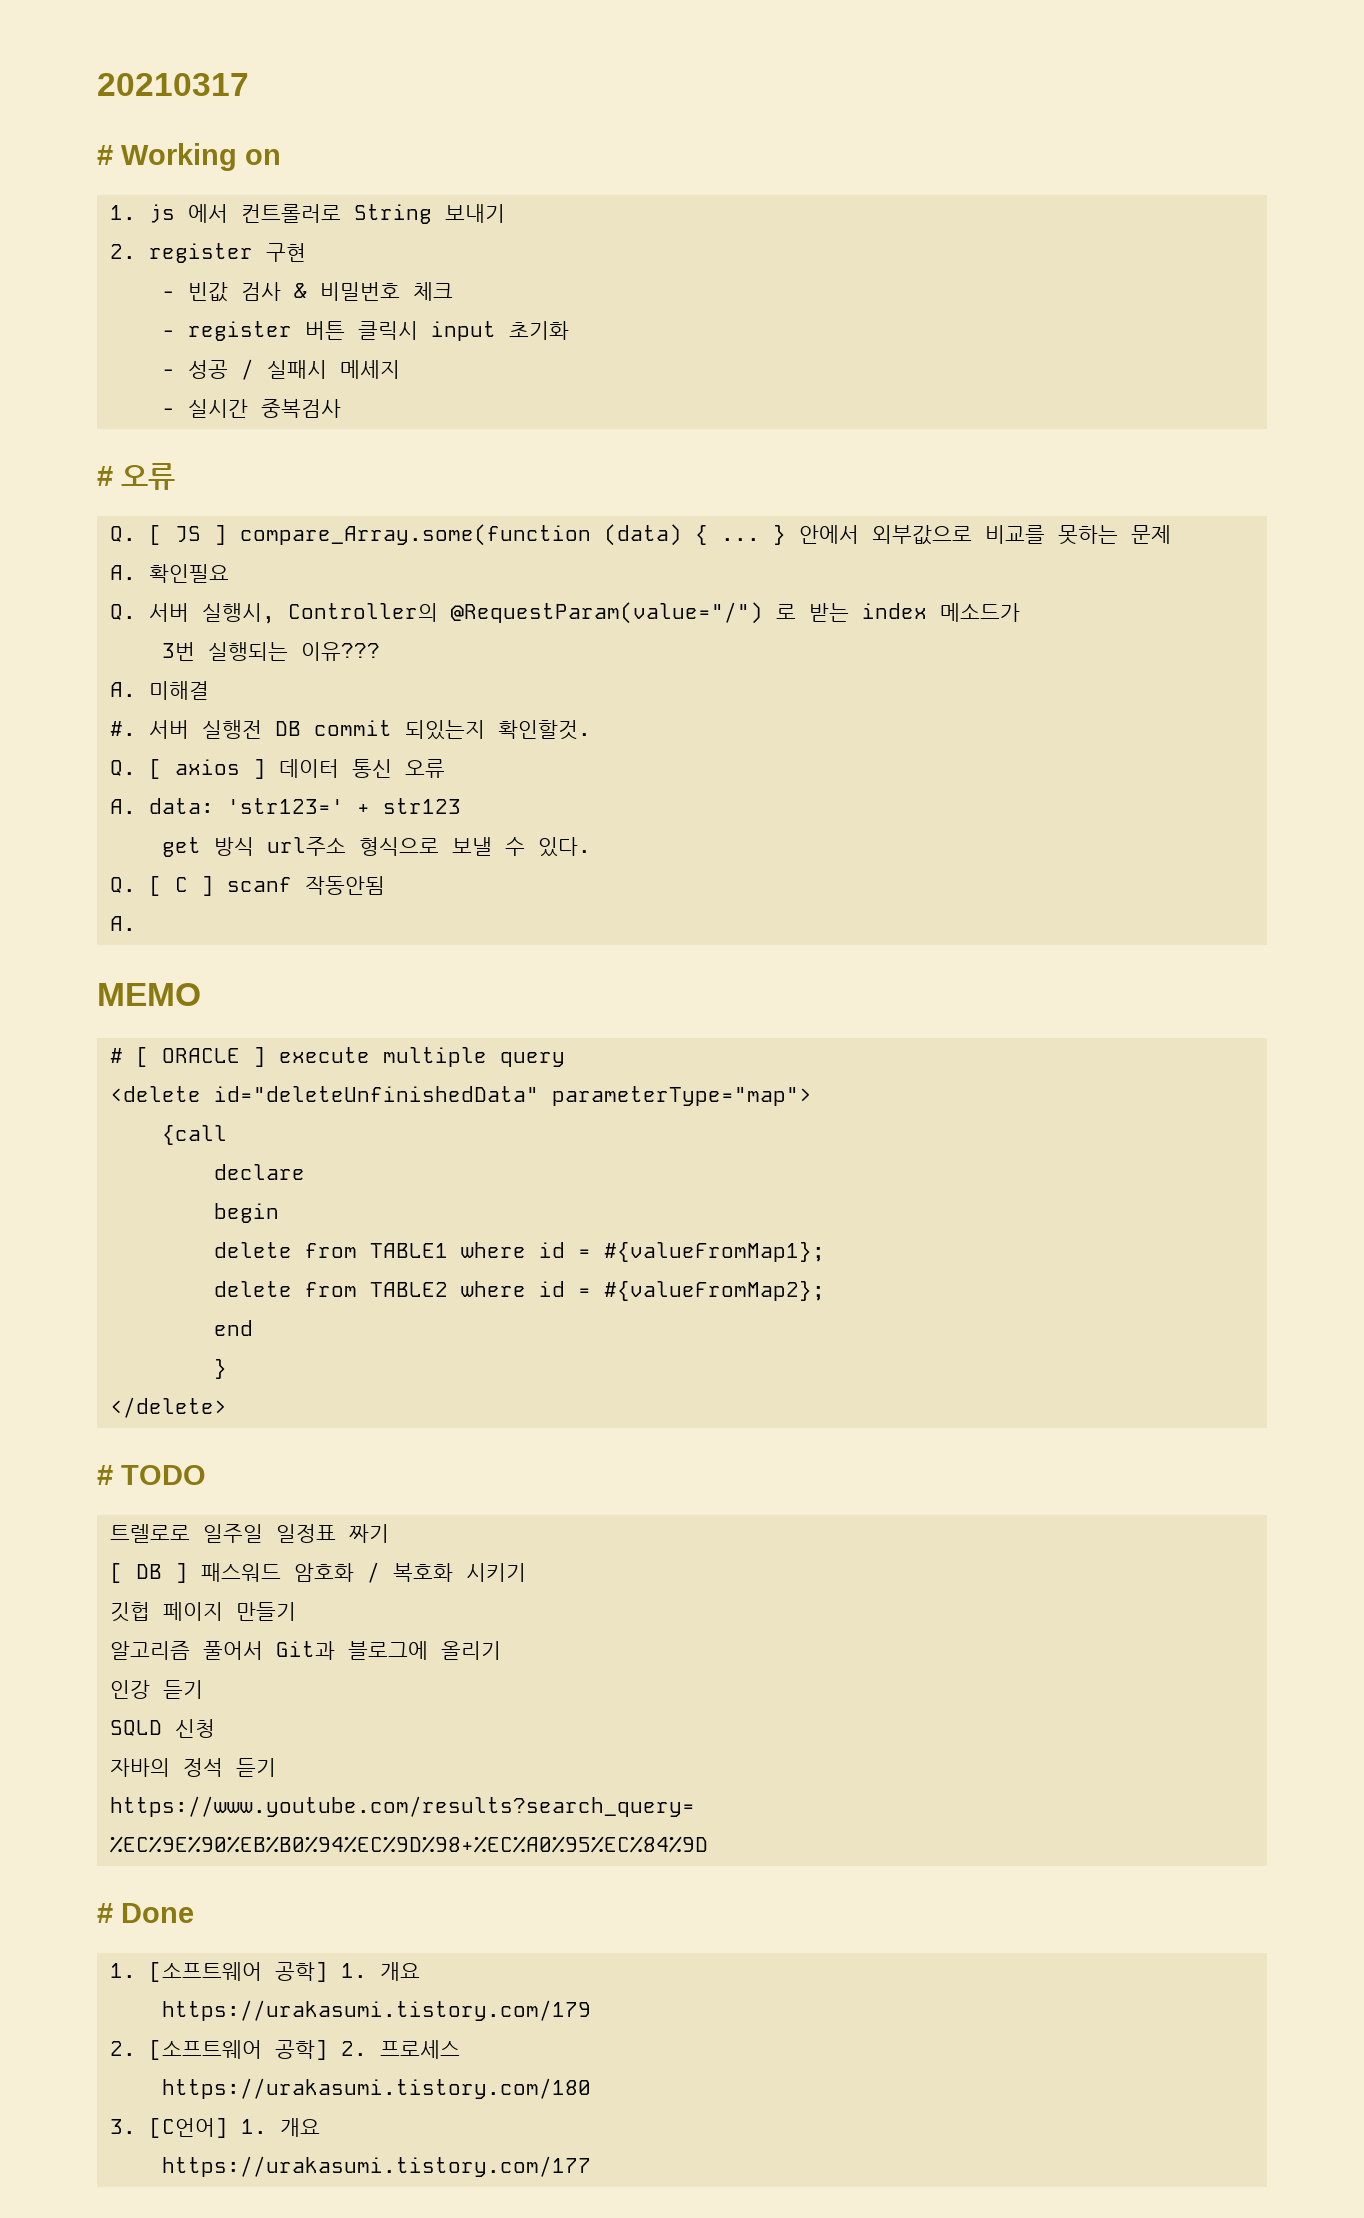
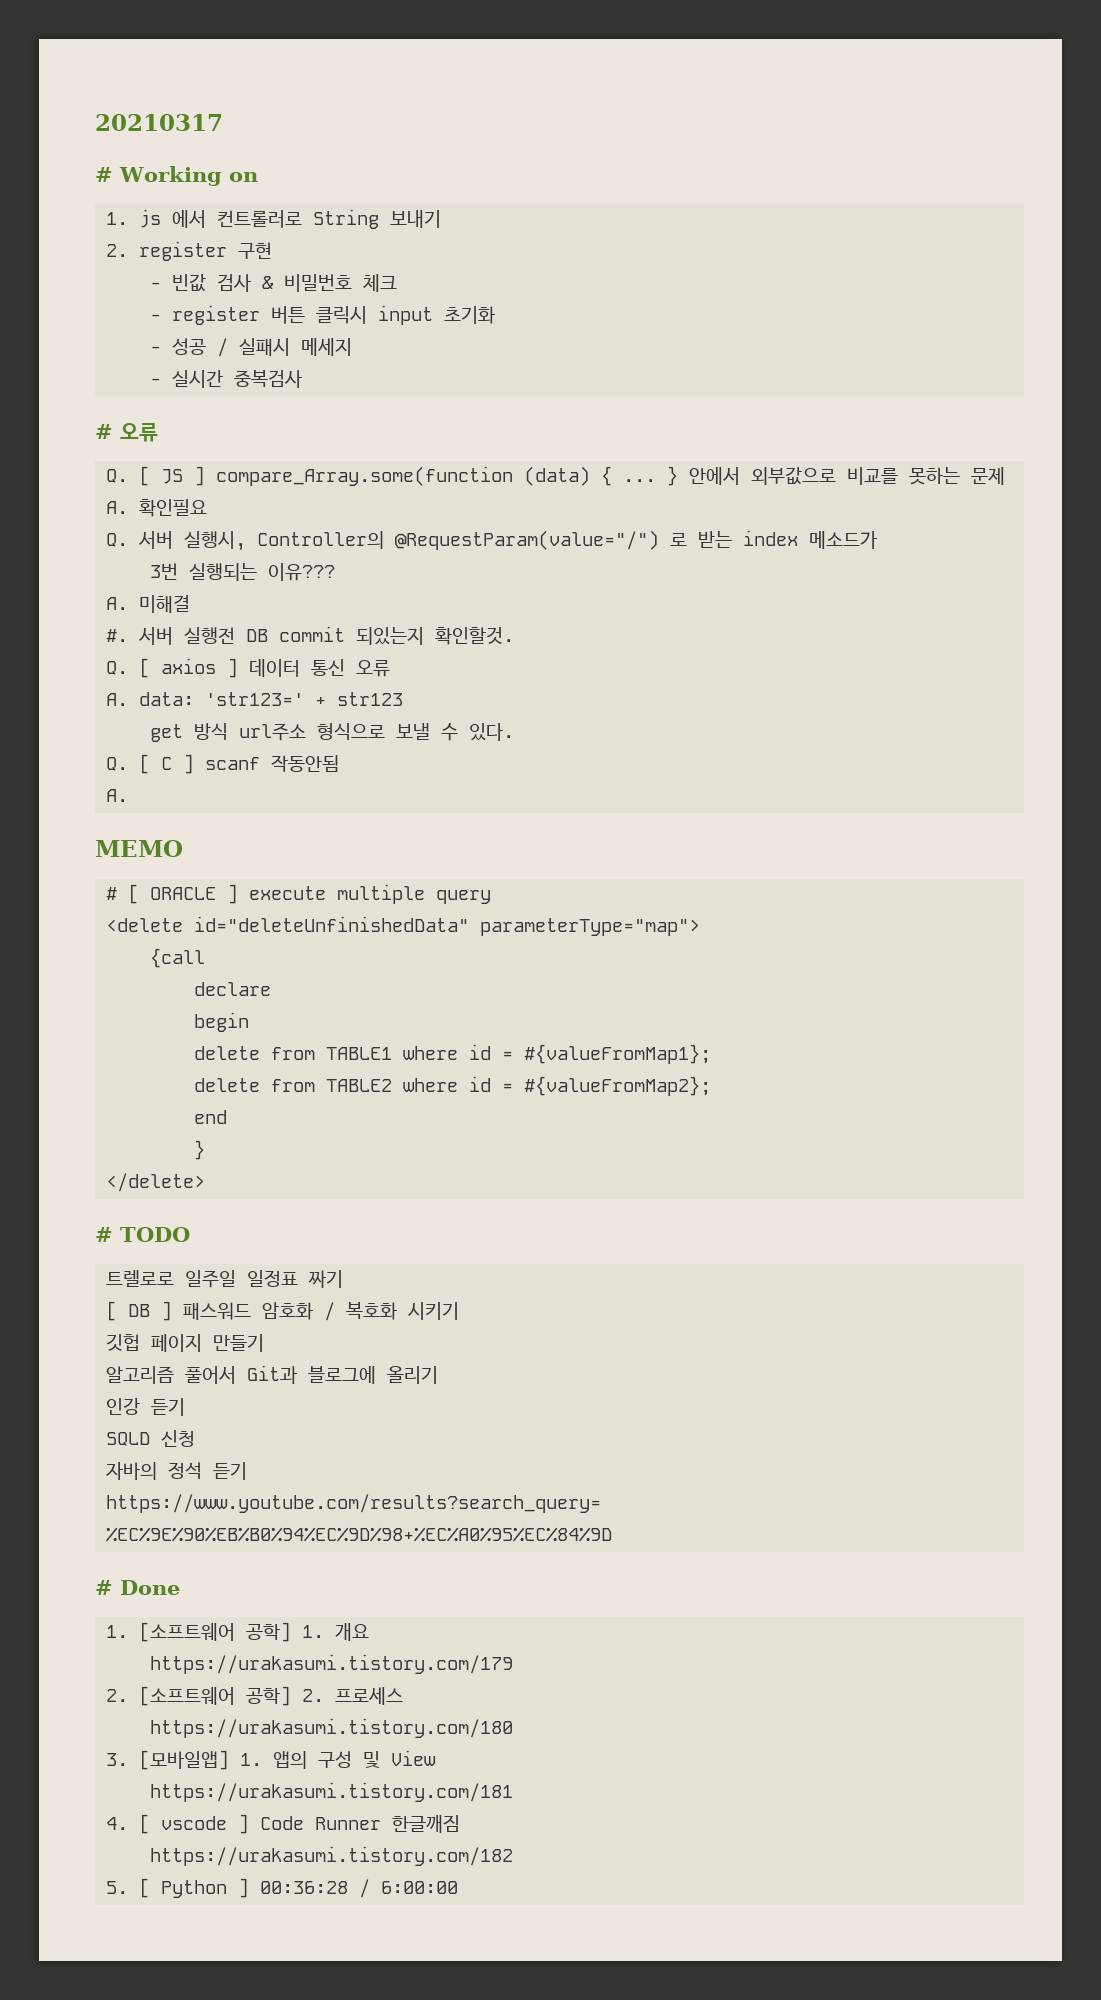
- 3. [C언어] 1. 개요
- https://urakasumi.tistory.com/177
+ 3. [모바일앱] 1. 앱의 구성 및 View
+ https://urakasumi.tistory.com/181
+ 4. [ vscode ] Code Runner 한글깨짐
+ https://urakasumi.tistory.com/182
+ 5. [ Python ] 00:36:28 / 6:00:00

